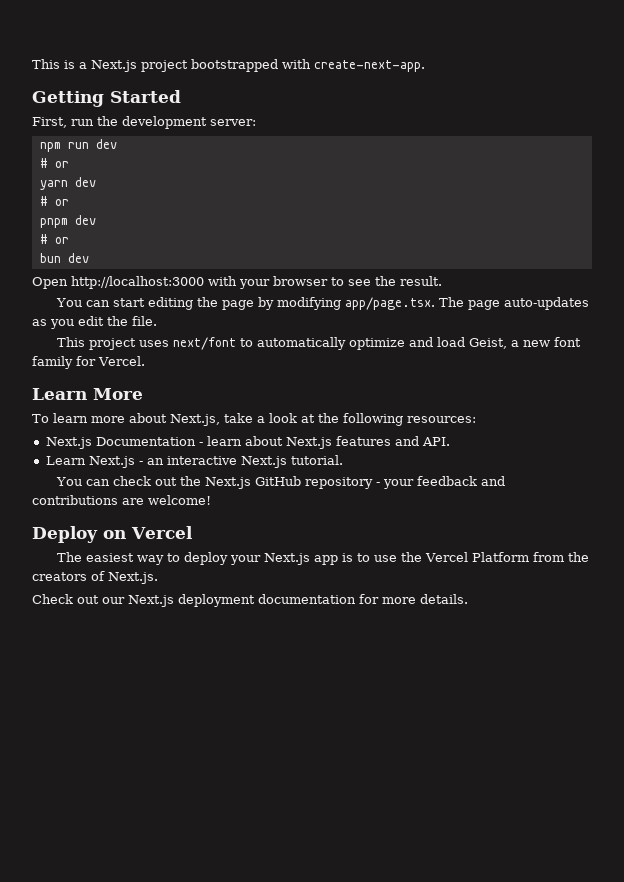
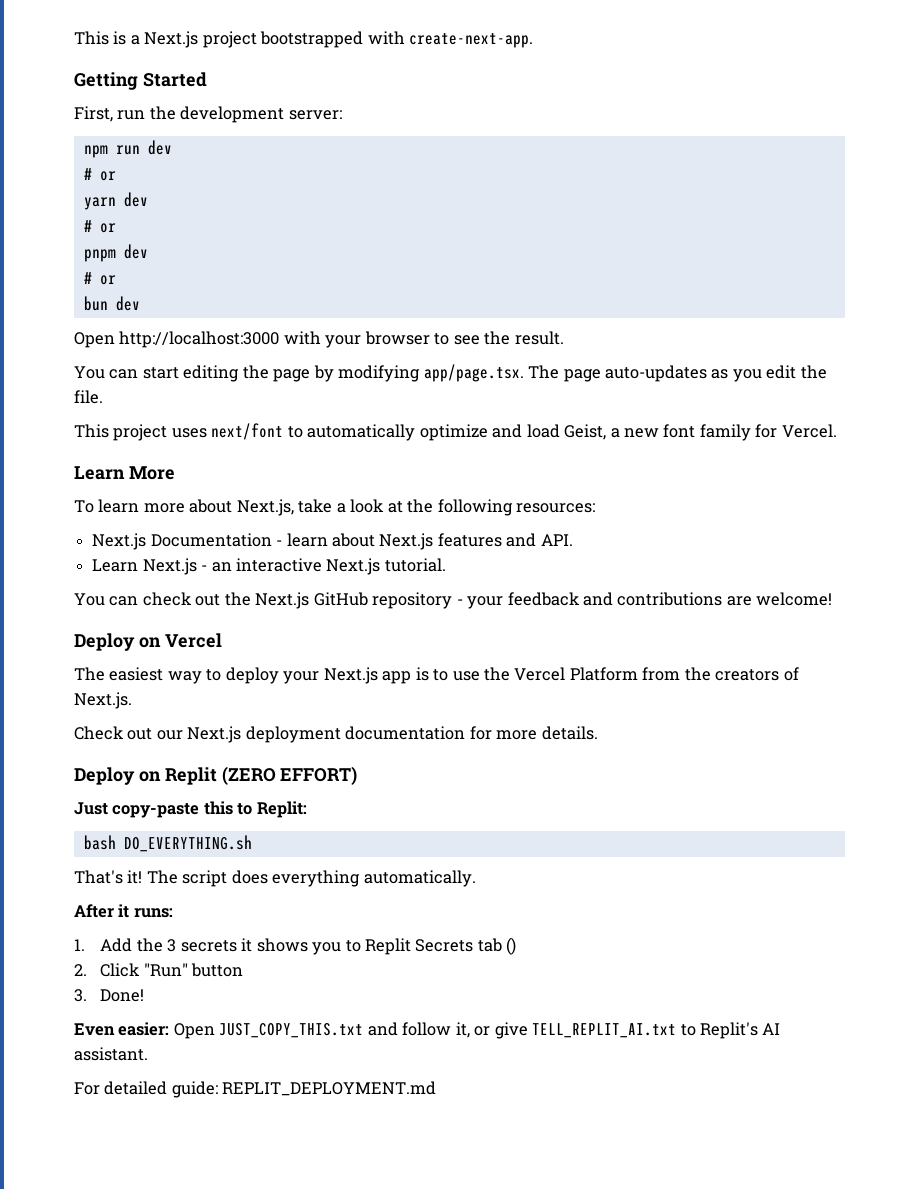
+ Deploy on Replit (ZERO EFFORT)
+ Just copy-paste this to Replit:
+ bash DO_EVERYTHING.sh
+ That's it! The script does everything automatically.
+ After it runs:
+ 1. Add the 3 secrets it shows you to Replit Secrets tab ()
+ 2. Click "Run" button
+ 3. Done!
+ Even easier: Open JUST_COPY_THIS.txt and follow it, or give TELL_REPLIT_AI.txt to Replit's AI assistant.
+ For detailed guide: REPLIT_DEPLOYMENT.md

